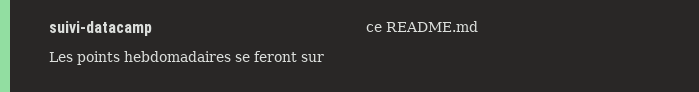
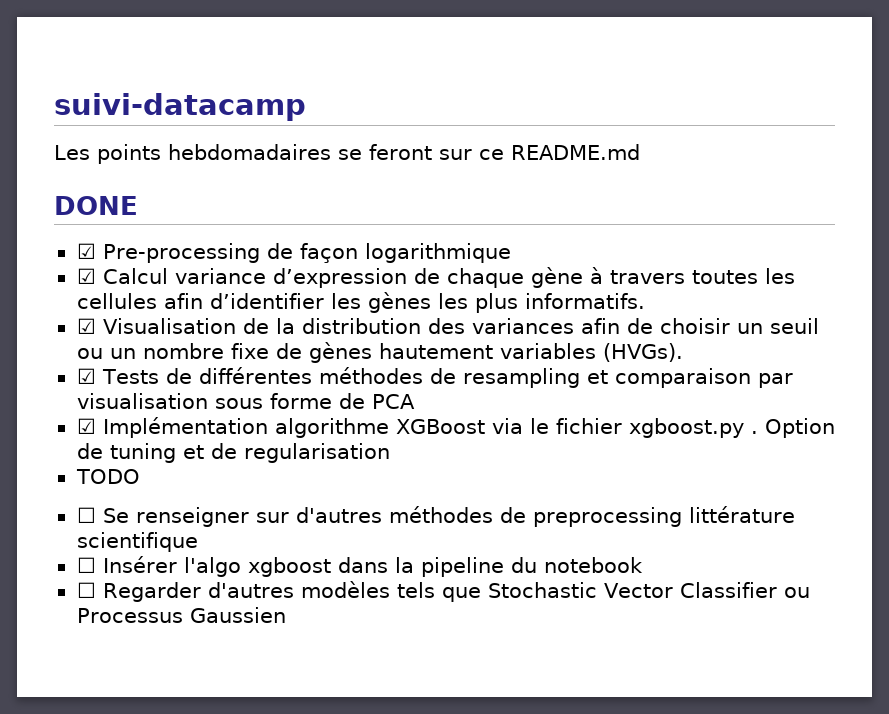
+ DONE
+ ☑ Pre-processing de façon logarithmique
+ ☑ Calcul variance d’expression de chaque gène à travers toutes les cellules afin d’identifier les gènes les plus informatifs.
+ ☑ Visualisation de la distribution des variances afin de choisir un seuil ou un nombre fixe de gènes hautement variables (HVGs).
+ ☑ Tests de différentes méthodes de resampling et comparaison par visualisation sous forme de PCA
+ ☑ Implémentation algorithme XGBoost via le fichier xgboost.py . Option de tuning et de regularisation
+ TODO
+ ☐ Se renseigner sur d'autres méthodes de preprocessing littérature scientifique
+ ☐ Insérer l'algo xgboost dans la pipeline du notebook
+ ☐ Regarder d'autres modèles tels que Stochastic Vector Classifier ou Processus Gaussien

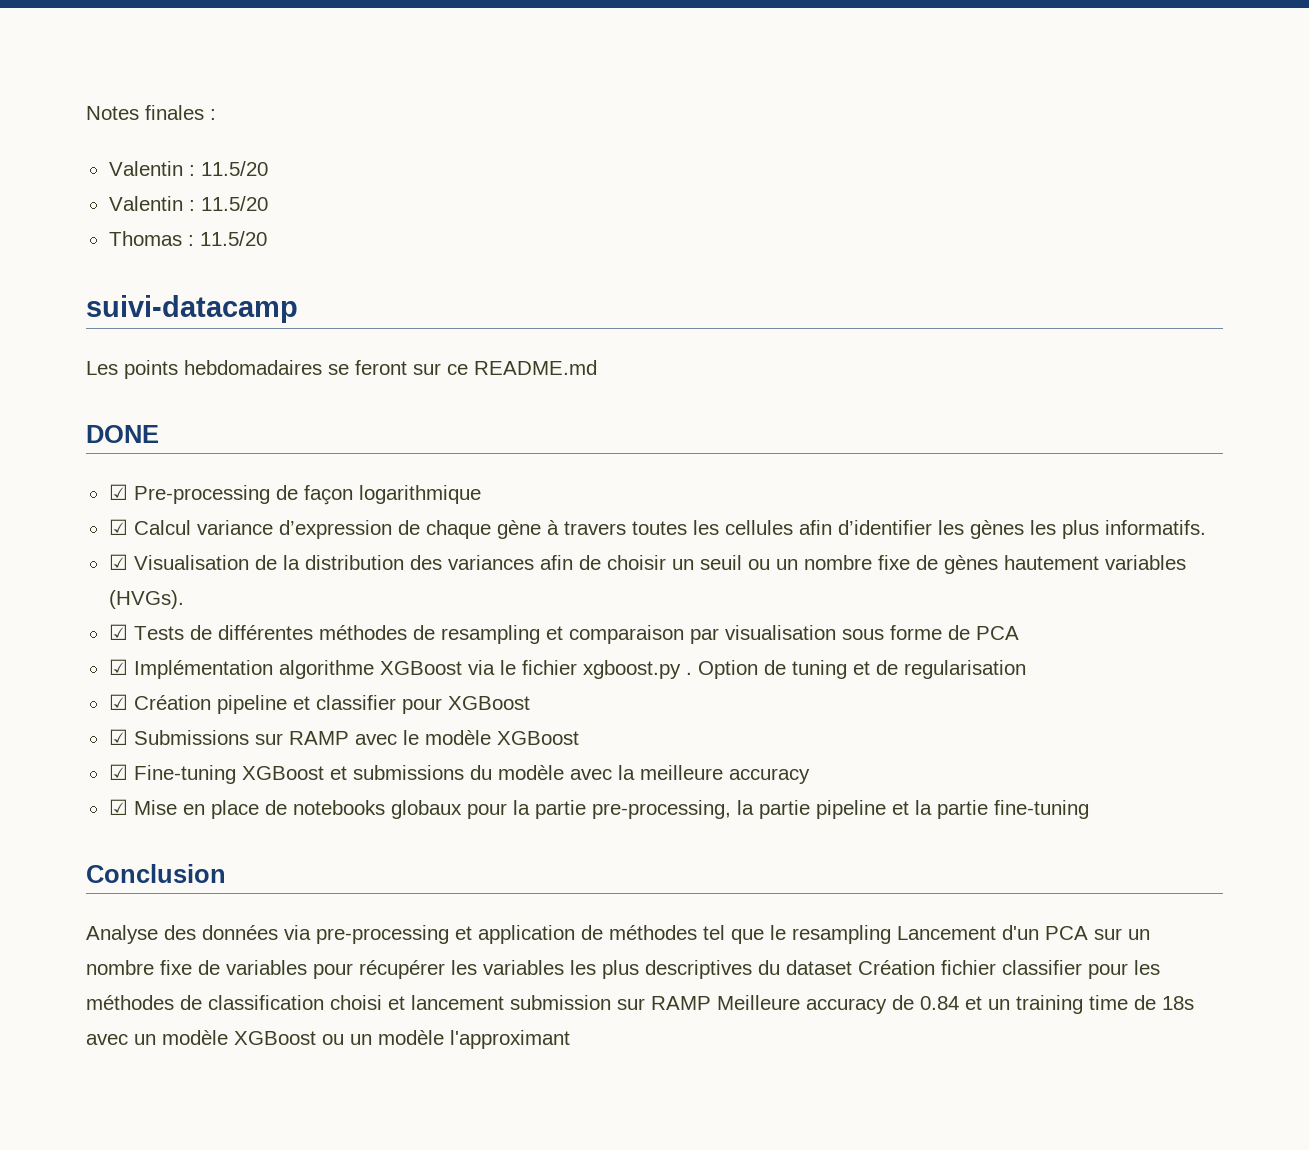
+ Notes finales :
+ Valentin : 11.5/20
+ Valentin : 11.5/20
+ Thomas : 11.5/20
- TODO
- ☐ Se renseigner sur d'autres méthodes de preprocessing littérature scientifique
- ☐ Insérer l'algo xgboost dans la pipeline du notebook
- ☐ Regarder d'autres modèles tels que Stochastic Vector Classifier ou Processus Gaussien
+ ☑ Création pipeline et classifier pour XGBoost
+ ☑ Submissions sur RAMP avec le modèle XGBoost
+ ☑ Fine-tuning XGBoost et submissions du modèle avec la meilleure accuracy
+ ☑ Mise en place de notebooks globaux pour la partie pre-processing, la partie pipeline et la partie fine-tuning
+ Conclusion
+ Analyse des données via pre-processing et application de méthodes tel que le resampling Lancement d'un PCA sur un nombre fixe de variables pour récupérer les variables les plus descriptives du dataset Création fichier classifier pour les méthodes de classification choisi et lancement submission sur RAMP Meilleure accuracy de 0.84 et un training time de 18s avec un modèle XGBoost ou un modèle l'approximant

